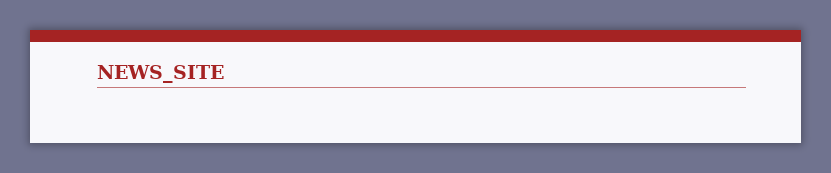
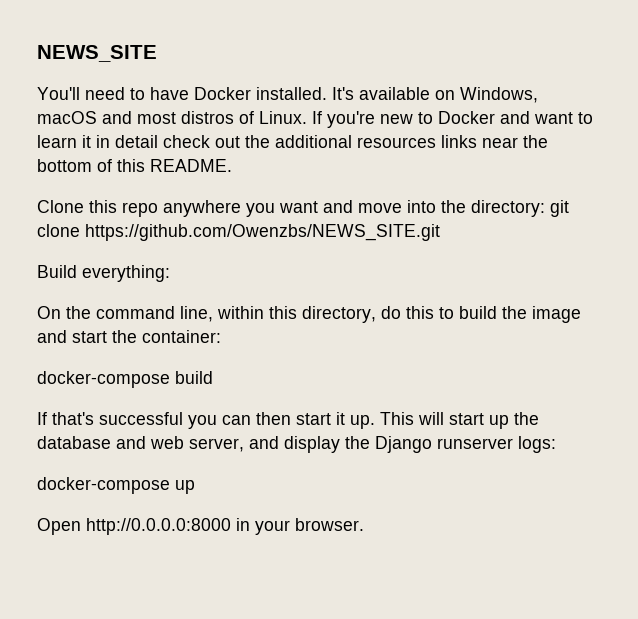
+ You'll need to have Docker installed. It's available on Windows, macOS and most distros of Linux. If you're new to Docker and want to learn it in detail check out the additional resources links near the bottom of this README.
+ Clone this repo anywhere you want and move into the directory: git clone https://github.com/Owenzbs/NEWS_SITE.git
+ Build everything:
+ On the command line, within this directory, do this to build the image and start the container:
+ docker-compose build
+ If that's successful you can then start it up. This will start up the database and web server, and display the Django runserver logs:
+ docker-compose up
+ Open http://0.0.0.0:8000 in your browser.

